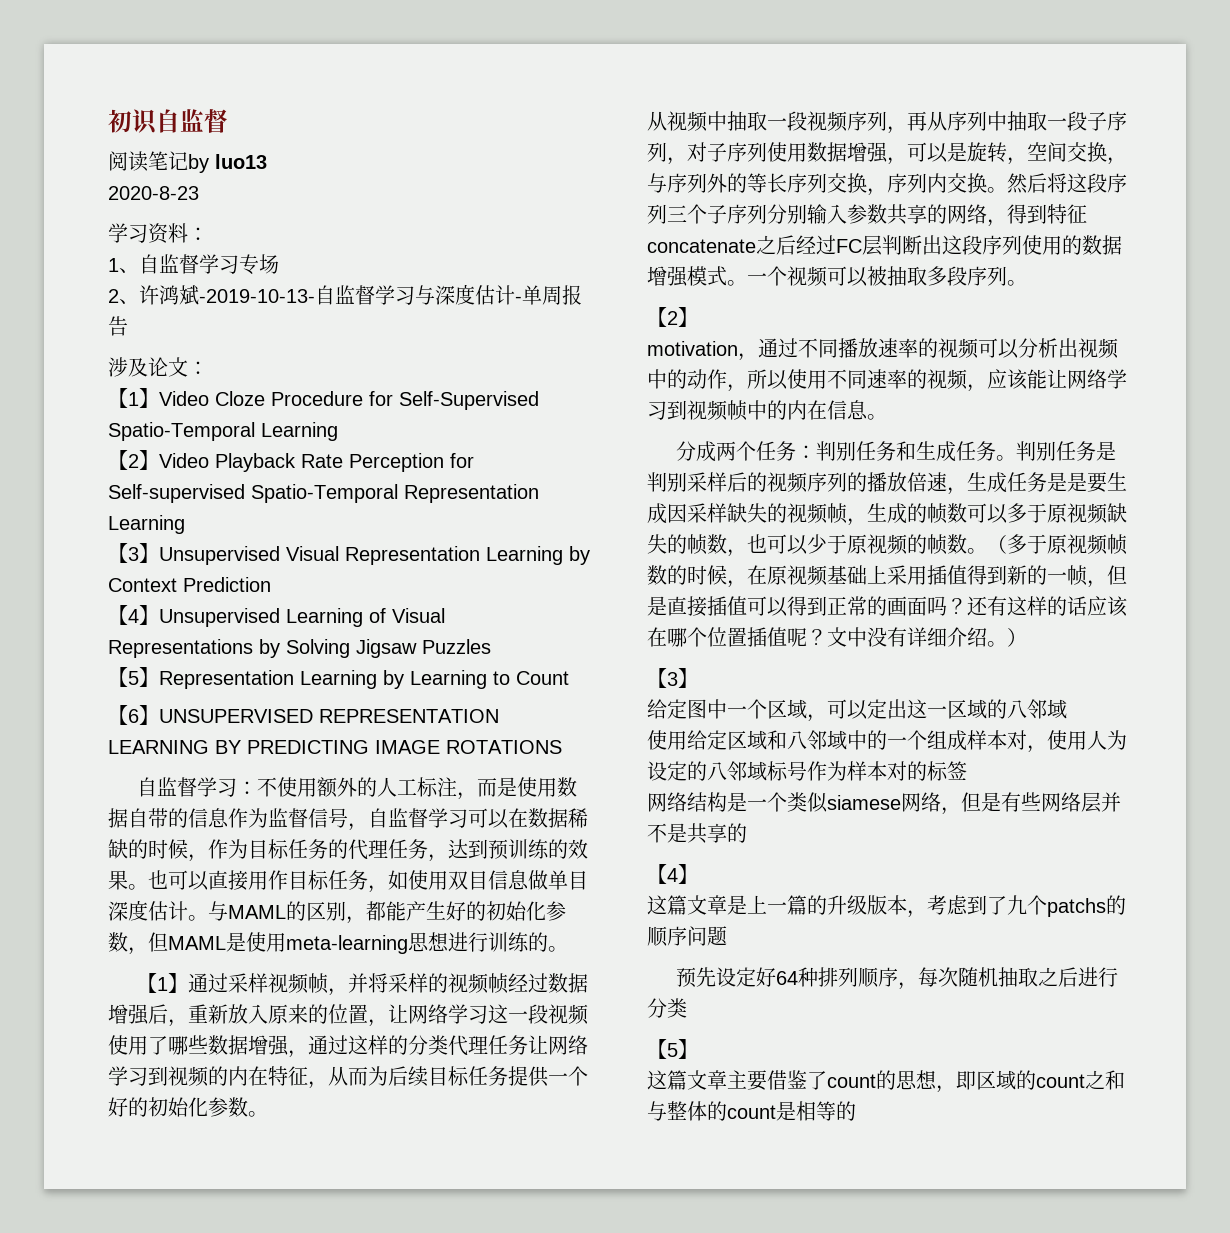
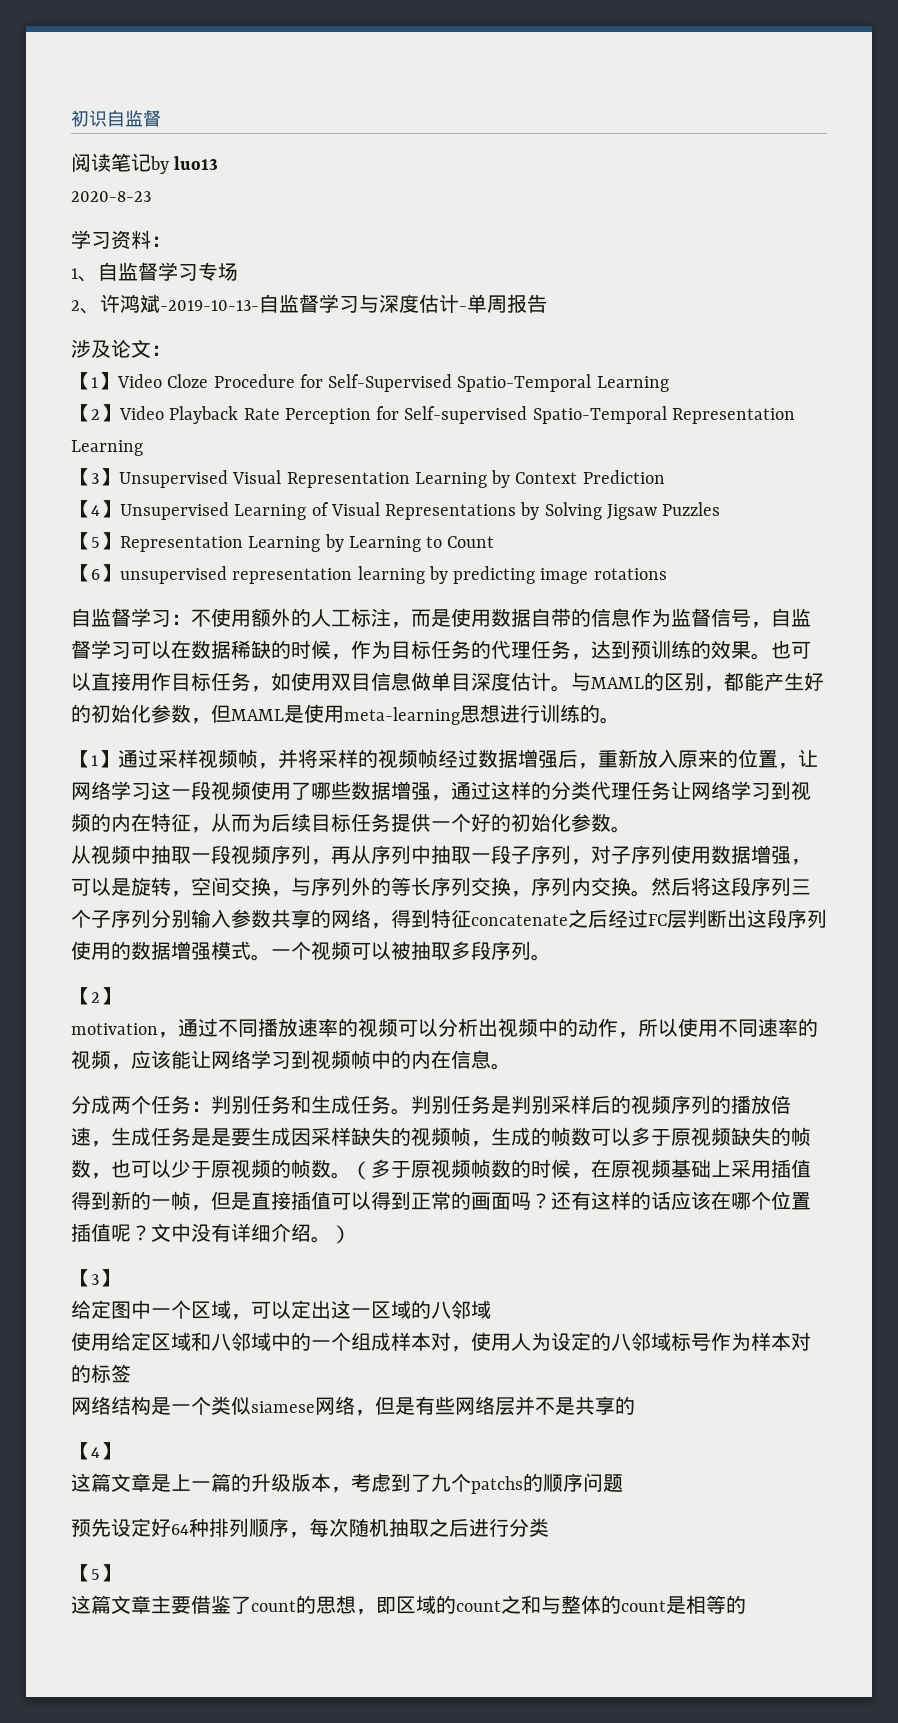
- 【6】UNSUPERVISED REPRESENTATION LEARNING BY PREDICTING IMAGE ROTATIONS
+ 【6】unsupervised representation learning by predicting image rotations

